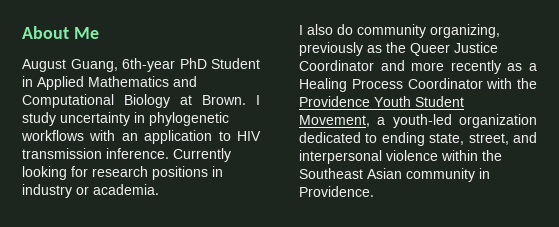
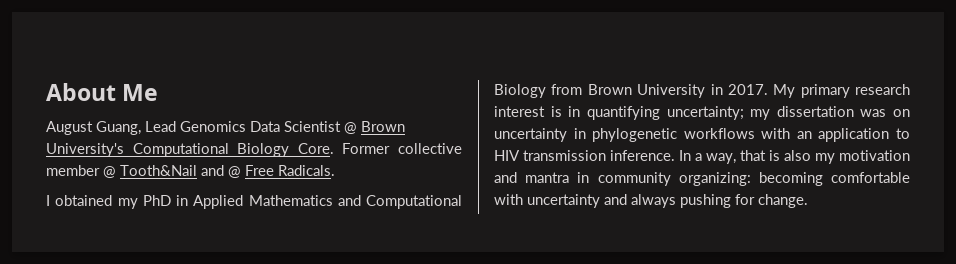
- August Guang, 6th-year PhD Student in Applied Mathematics and Computational Biology at Brown. I study uncertainty in phylogenetic workflows with an application to HIV transmission inference.
+ August Guang, Lead Genomics Data Scientist @ Brown University's Computational Biology Core. Former collective member @ Tooth&Nail and @ Free Radicals.
+ I obtained my PhD in Applied Mathematics and Computational Biology from Brown University in 2017. My primary research interest is in quantifying uncertainty; my dissertation was on uncertainty in phylogenetic workflows with an application to HIV transmission inference.
- Currently looking for research positions in industry or academia.
- I also do community organizing, previously as the Queer Justice Coordinator and more recently as a Healing Process Coordinator with the Providence Youth Student Movement, a youth-led organization dedicated to ending state, street, and interpersonal violence within the Southeast Asian community in Providence.
+ In a way, that is also my motivation and mantra in community organizing: becoming comfortable with uncertainty and always pushing for change.

